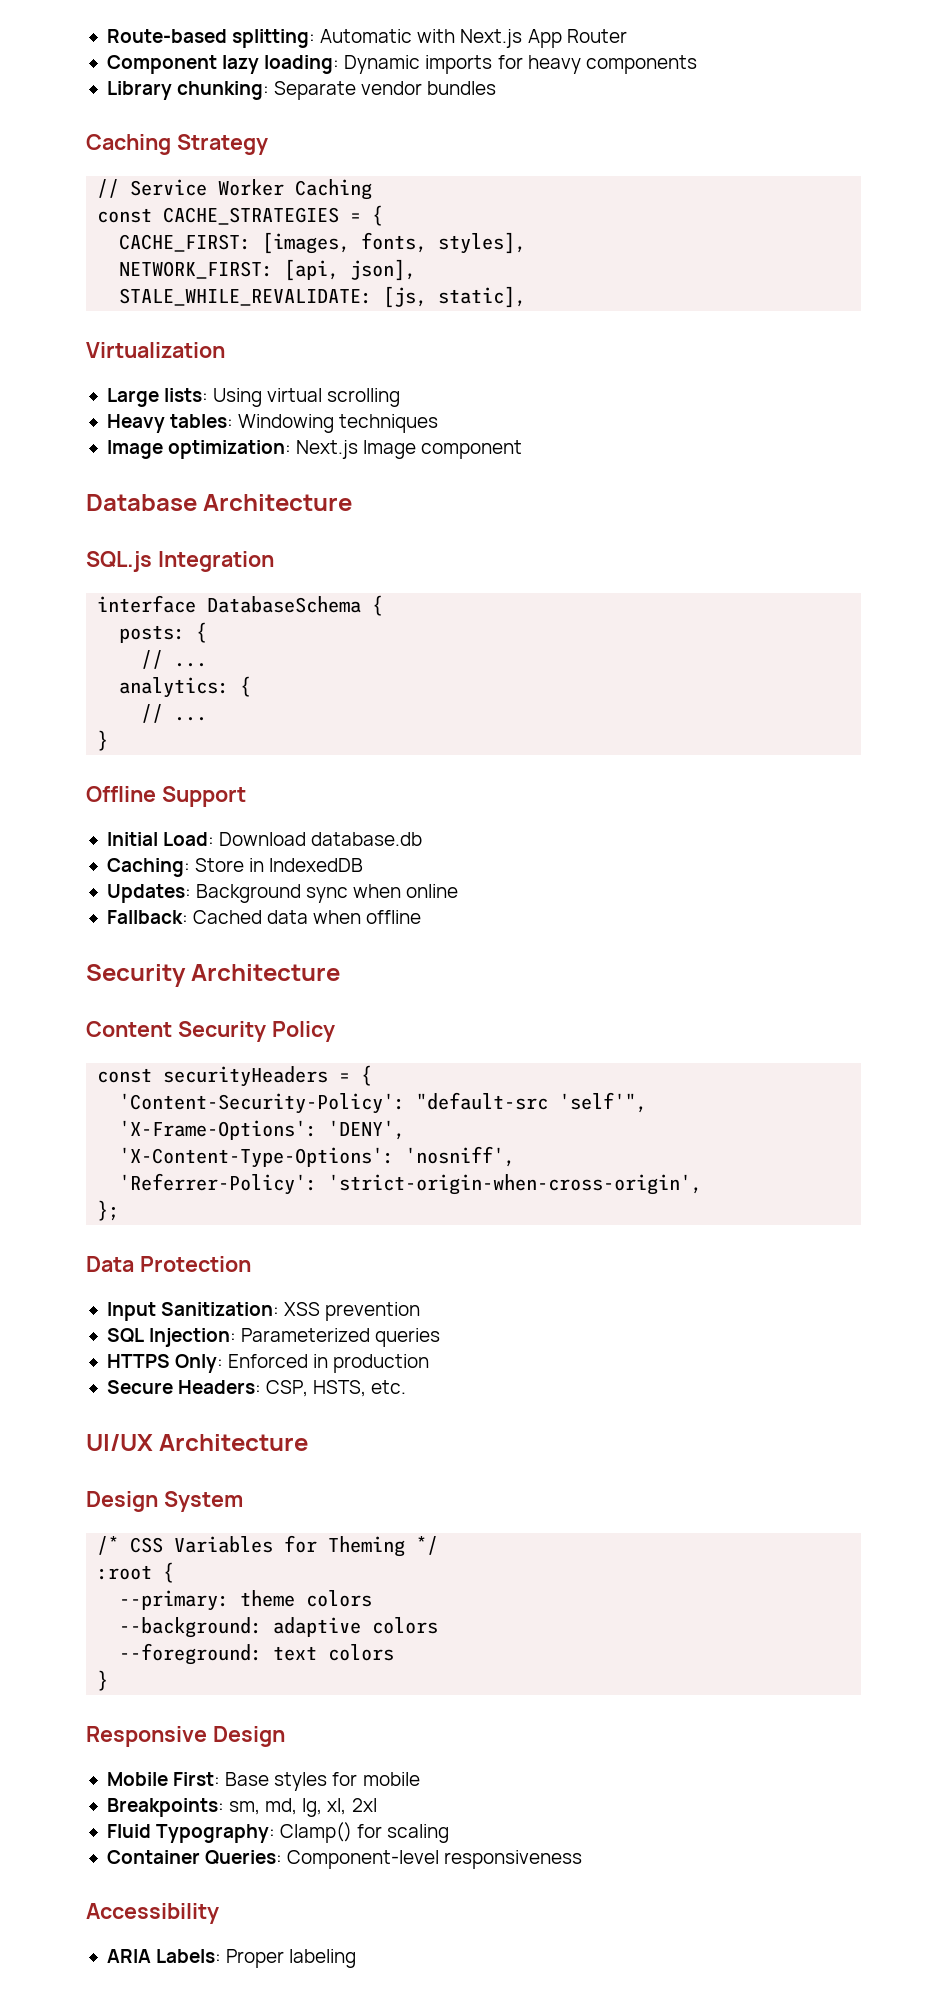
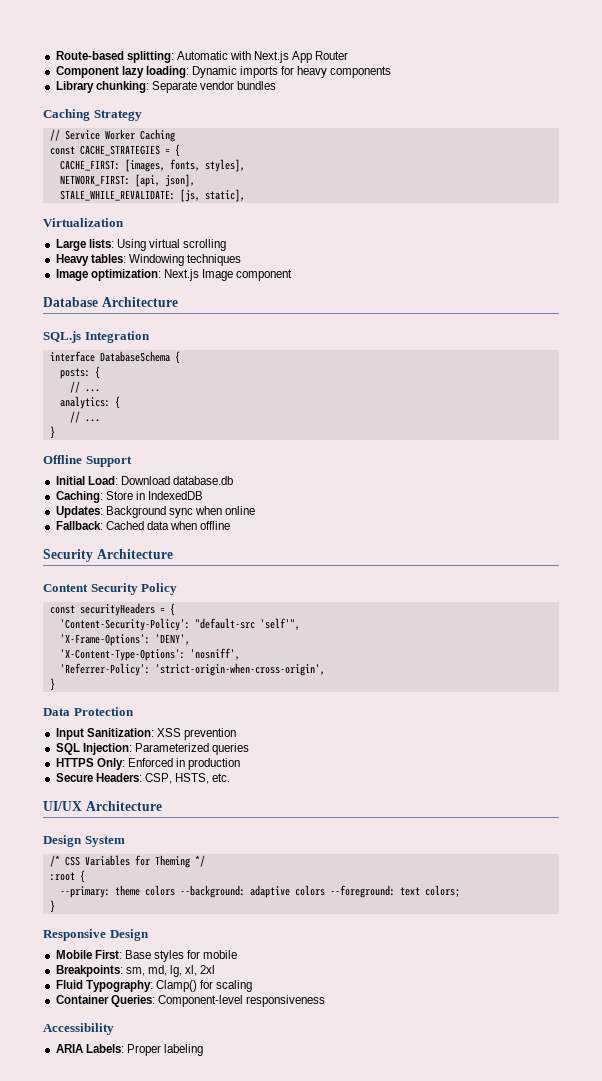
  'Referrer-Policy': 'strict-origin-when-cross-origin',
- };
+ }
- --primary: theme colors
- --background: adaptive colors
- --foreground: text colors
+ --primary: theme colors --background: adaptive colors --foreground: text colors;

